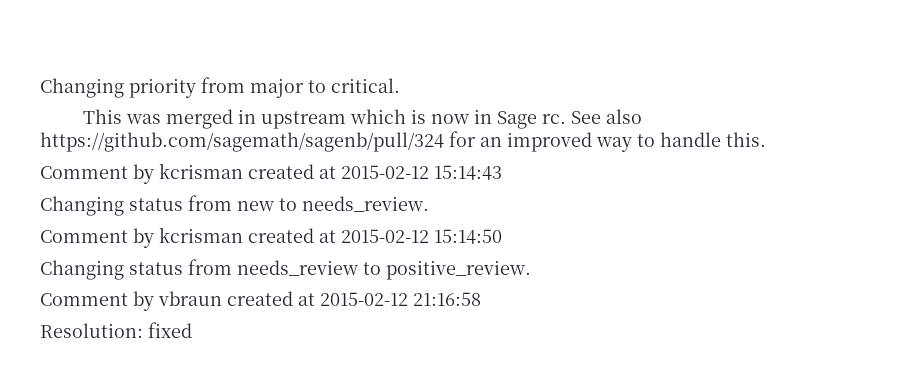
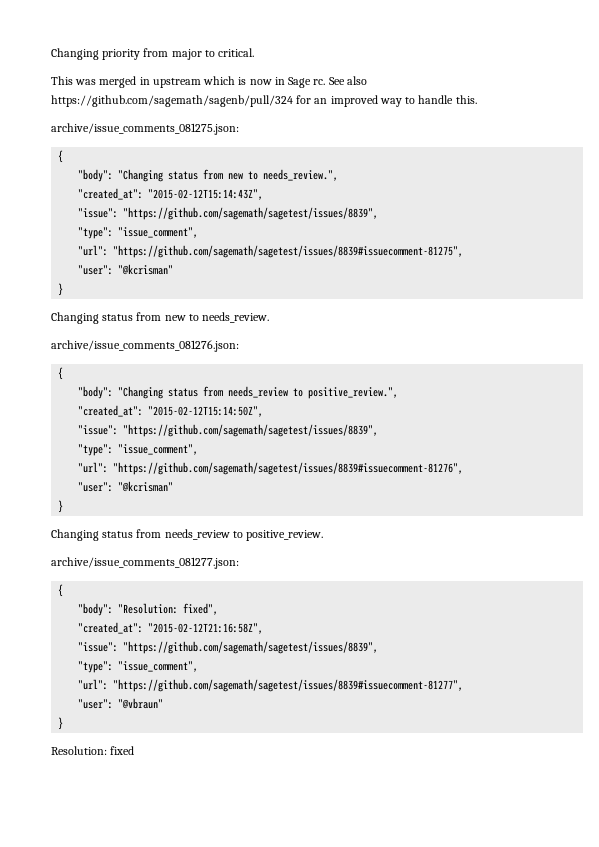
- Comment by kcrisman created at 2015-02-12 15:14:43
+ archive/issue_comments_081275.json:
+ {
+ "body": "Changing status from new to needs_review.",
+ "created_at": "2015-02-12T15:14:43Z",
+ "issue": "https://github.com/sagemath/sagetest/issues/8839",
+ "type": "issue_comment",
+ "url": "https://github.com/sagemath/sagetest/issues/8839#issuecomment-81275",
+ "user": "@kcrisman"
+ }
- Comment by kcrisman created at 2015-02-12 15:14:50
+ archive/issue_comments_081276.json:
+ {
+ "body": "Changing status from needs_review to positive_review.",
+ "created_at": "2015-02-12T15:14:50Z",
+ "issue": "https://github.com/sagemath/sagetest/issues/8839",
+ "type": "issue_comment",
+ "url": "https://github.com/sagemath/sagetest/issues/8839#issuecomment-81276",
+ "user": "@kcrisman"
+ }
- Comment by vbraun created at 2015-02-12 21:16:58
+ archive/issue_comments_081277.json:
+ {
+ "body": "Resolution: fixed",
+ "created_at": "2015-02-12T21:16:58Z",
+ "issue": "https://github.com/sagemath/sagetest/issues/8839",
+ "type": "issue_comment",
+ "url": "https://github.com/sagemath/sagetest/issues/8839#issuecomment-81277",
+ "user": "@vbraun"
+ }

